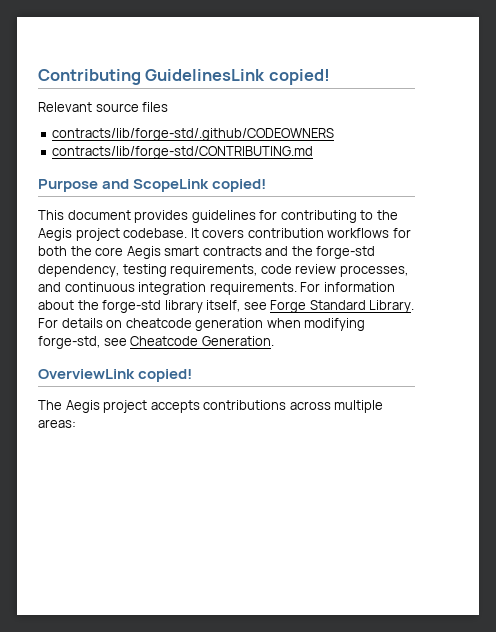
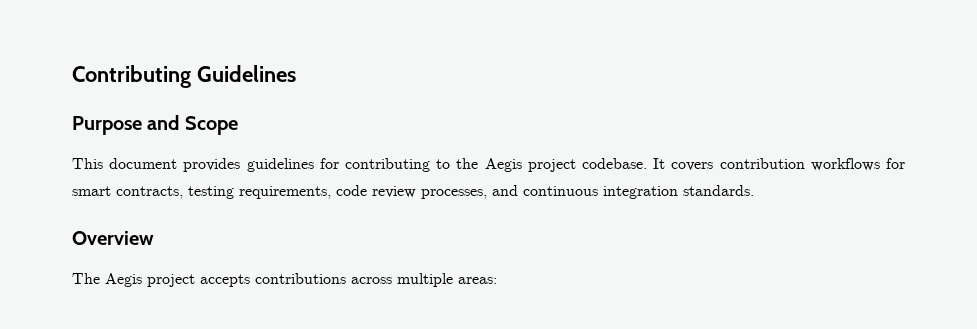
- Contributing GuidelinesLink copied!
- Relevant source files
- contracts/lib/forge-std/.github/CODEOWNERS
- contracts/lib/forge-std/CONTRIBUTING.md
+ Contributing Guidelines
- Purpose and ScopeLink copied!
+ Purpose and Scope
- It covers contribution workflows for both the core Aegis smart contracts and the forge-std dependency, testing requirements, code review processes, and continuous integration requirements. For information about the forge-std library itself, see Forge Standard Library. For details on cheatcode generation when modifying forge-std, see Cheatcode Generation.
- OverviewLink copied!
+ It covers contribution workflows for smart contracts, testing requirements, code review processes, and continuous integration standards.
+ Overview

